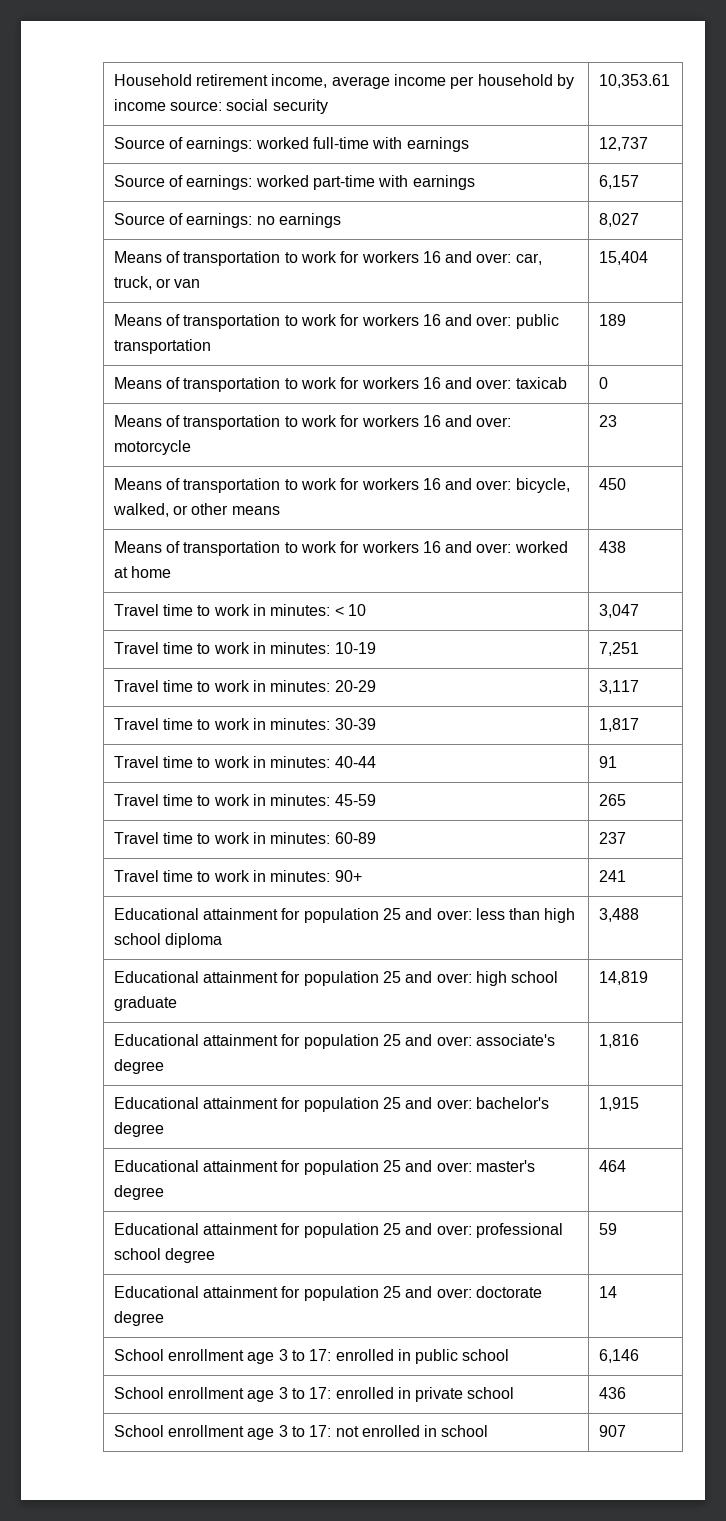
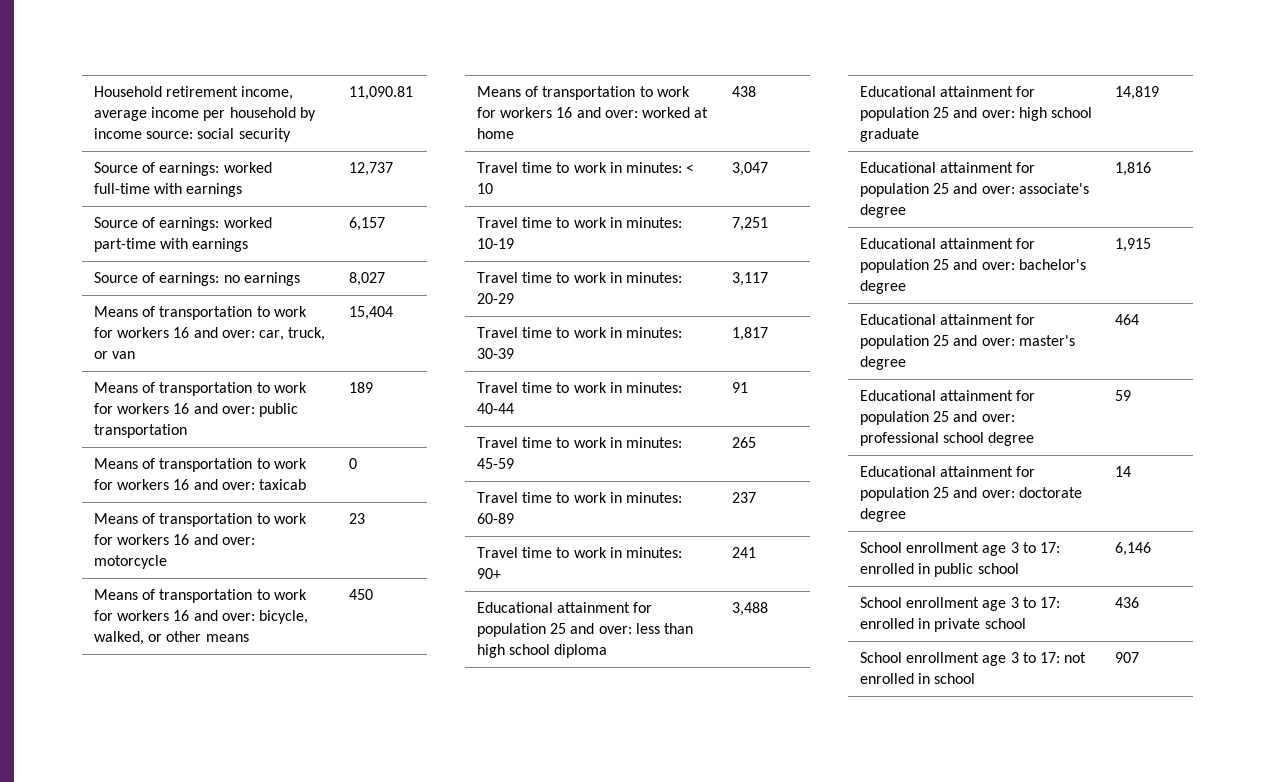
- Household retirement income, average income per household by income source: social security | 10,353.61
+ Household retirement income, average income per household by income source: social security | 11,090.81

